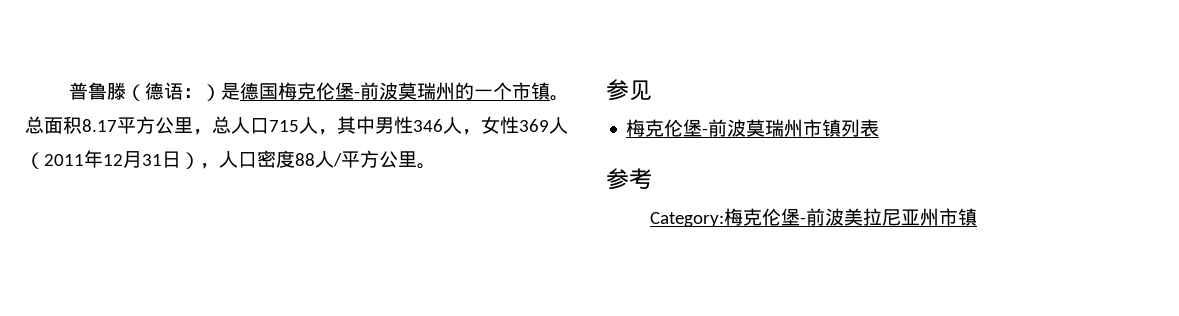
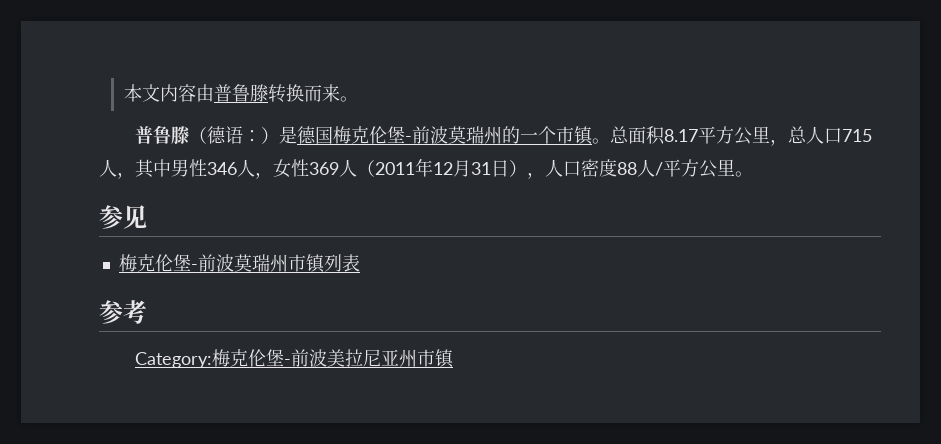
+ 本文内容由普鲁滕转换而来。

